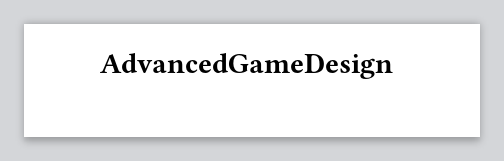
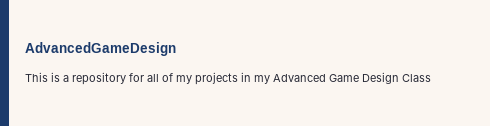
+ This is a repository for all of my projects in my Advanced Game Design Class

